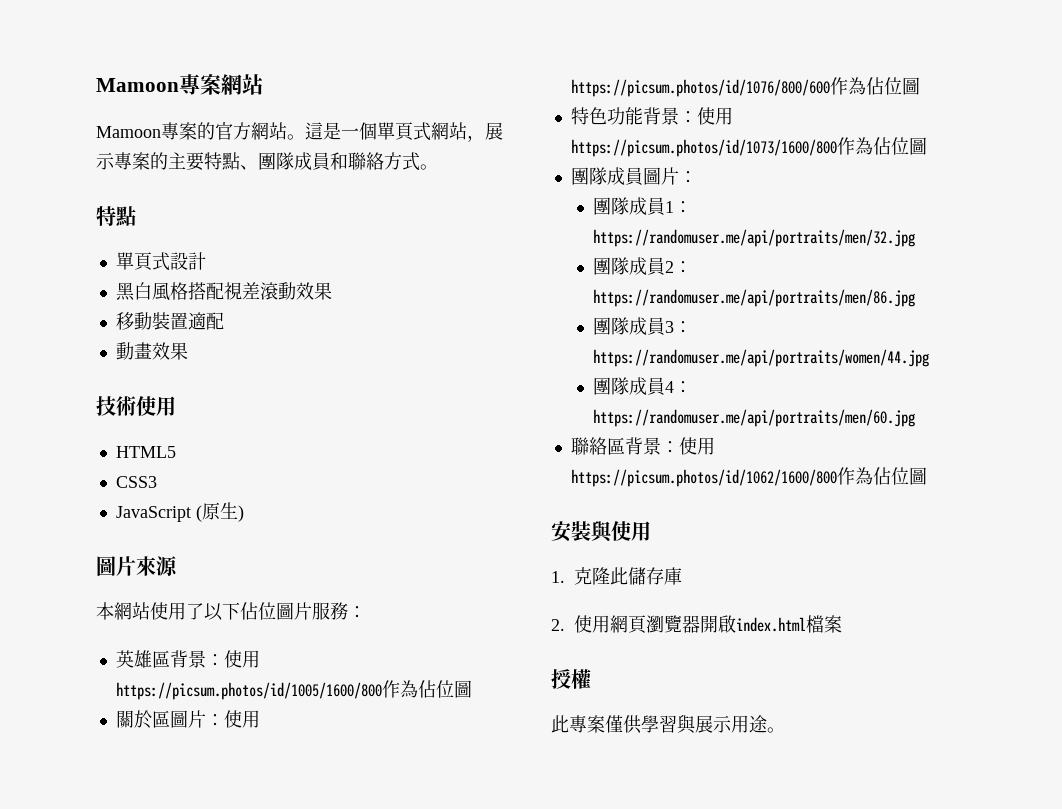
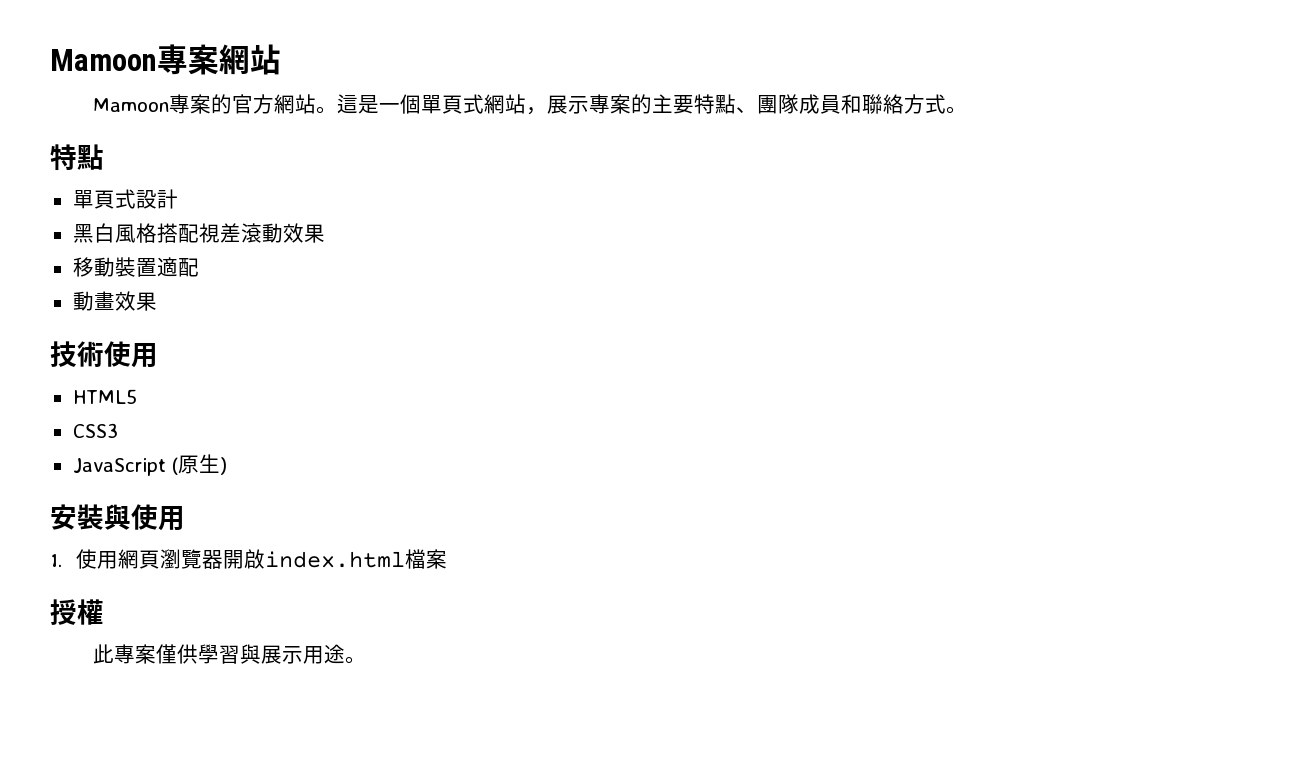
- 圖片來源
- 本網站使用了以下佔位圖片服務：
- 英雄區背景：使用https://picsum.photos/id/1005/1600/800作為佔位圖
- 關於區圖片：使用https://picsum.photos/id/1076/800/600作為佔位圖
- 特色功能背景：使用https://picsum.photos/id/1073/1600/800作為佔位圖
- 團隊成員圖片：
- 團隊成員1：https://randomuser.me/api/portraits/men/32.jpg
- 團隊成員2：https://randomuser.me/api/portraits/men/86.jpg
- 團隊成員3：https://randomuser.me/api/portraits/women/44.jpg
- 團隊成員4：https://randomuser.me/api/portraits/men/60.jpg
- 聯絡區背景：使用https://picsum.photos/id/1062/1600/800作為佔位圖
  安裝與使用
- 1.克隆此儲存庫
- 2.使用網頁瀏覽器開啟index.html檔案
+ 1.使用網頁瀏覽器開啟index.html檔案

